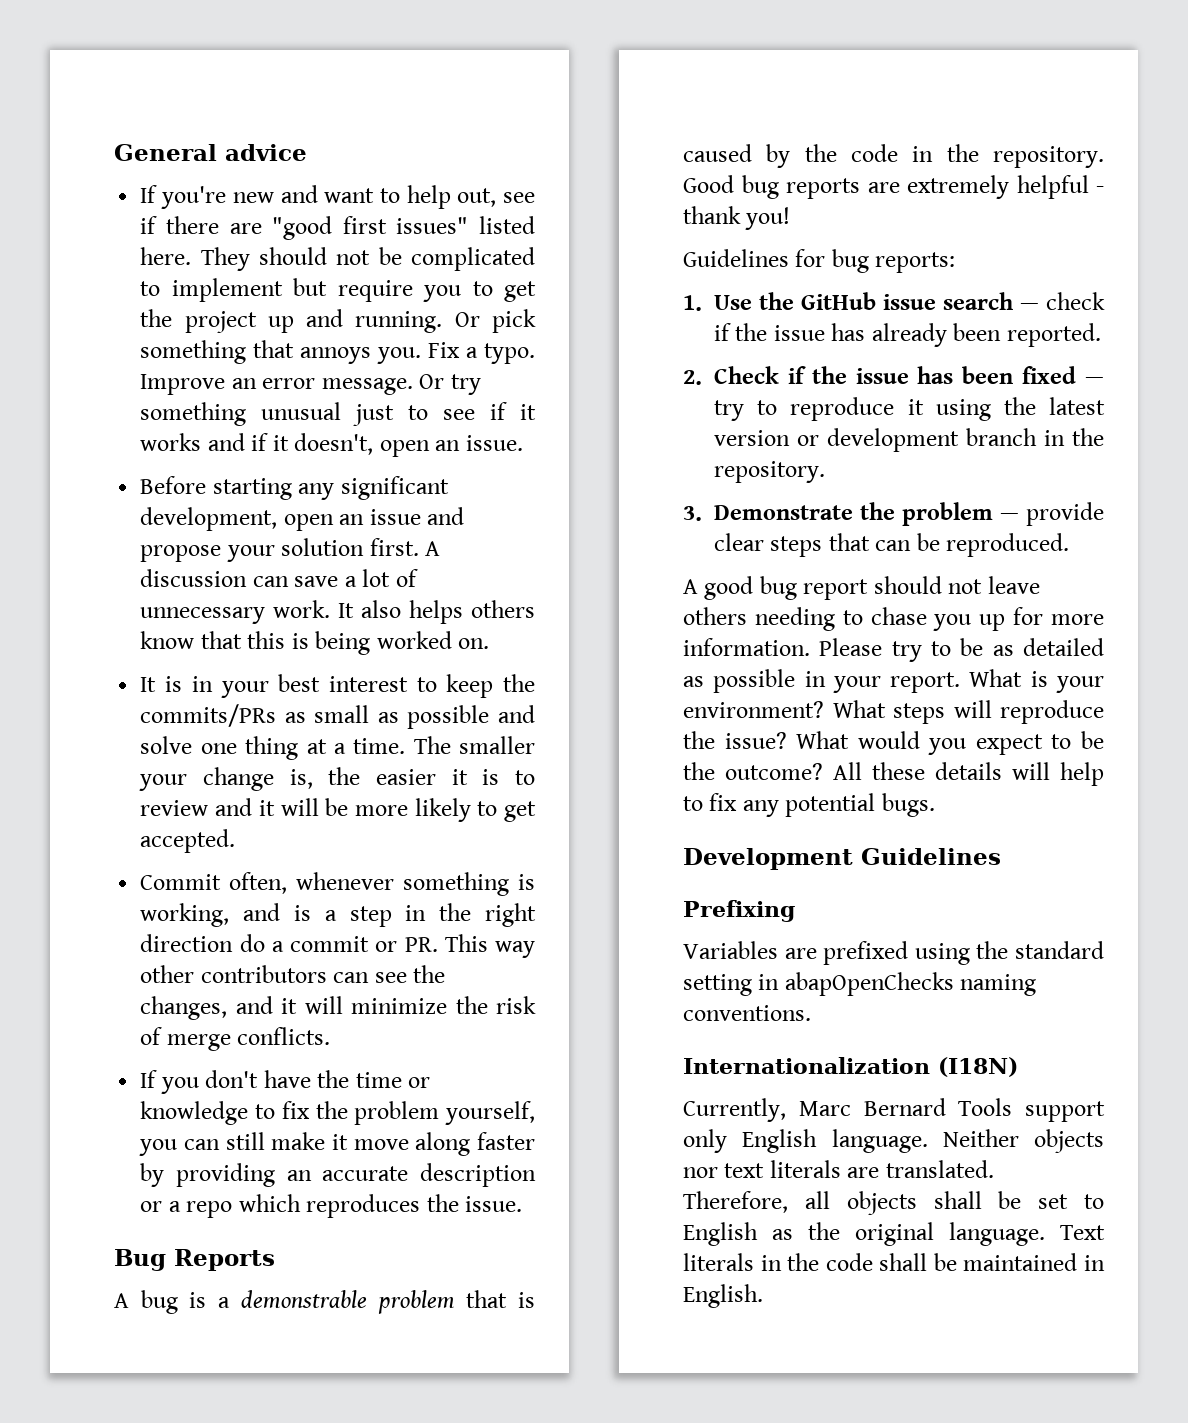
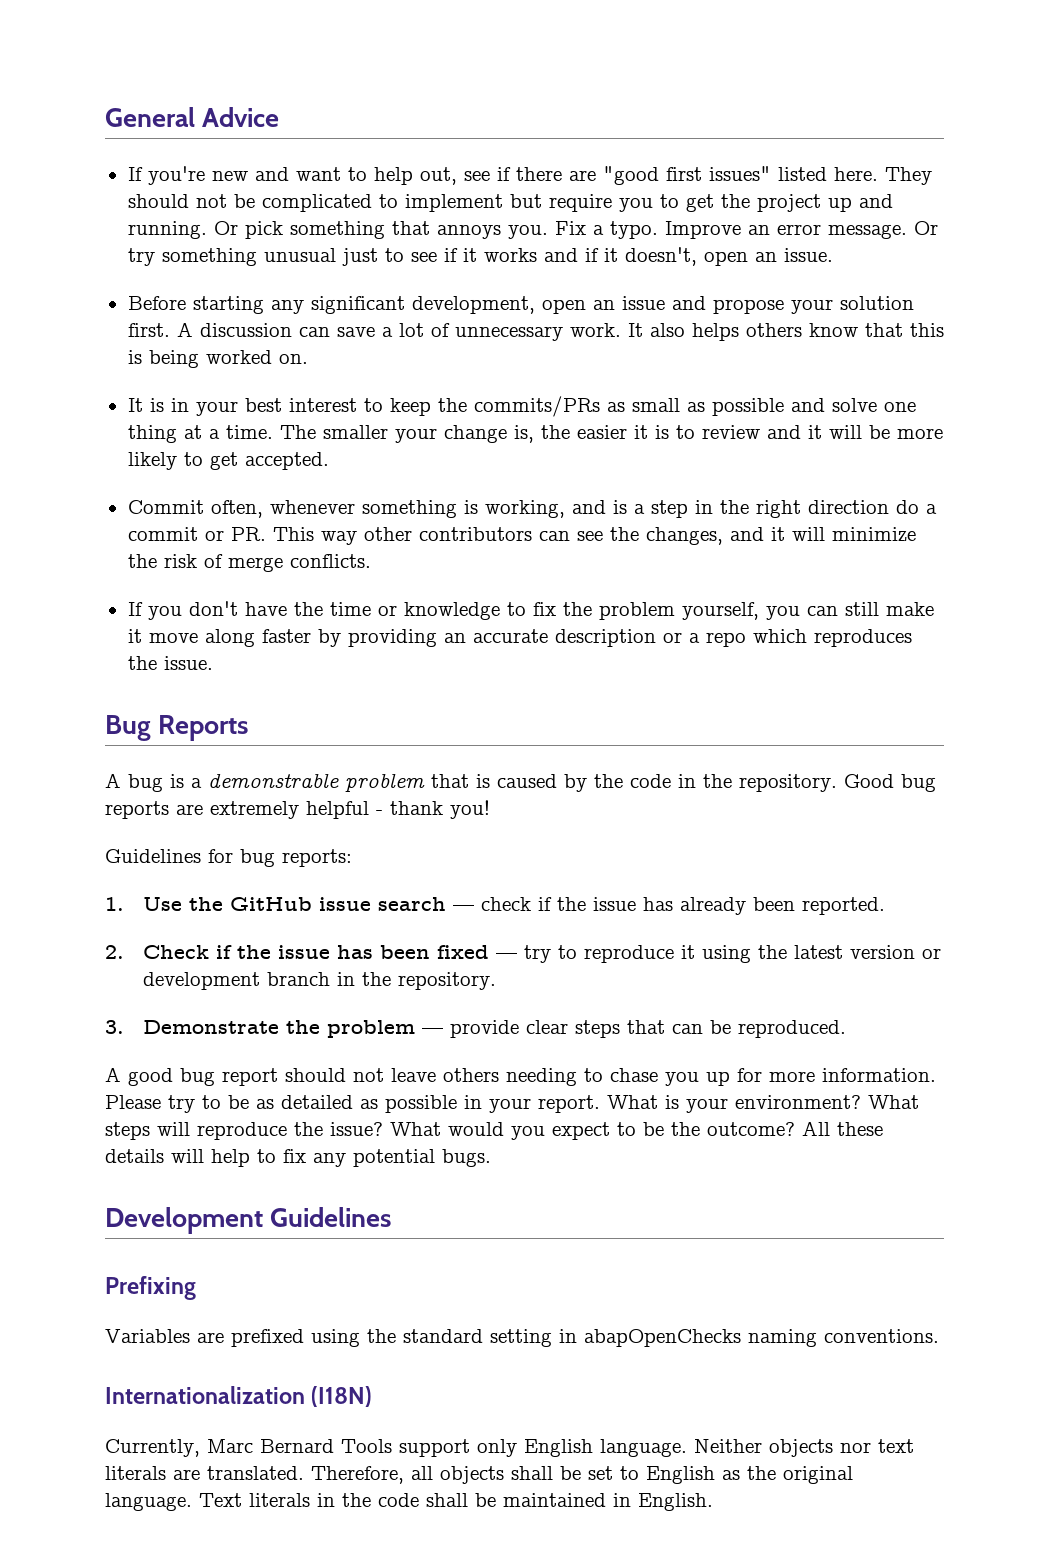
- General advice
+ General Advice

